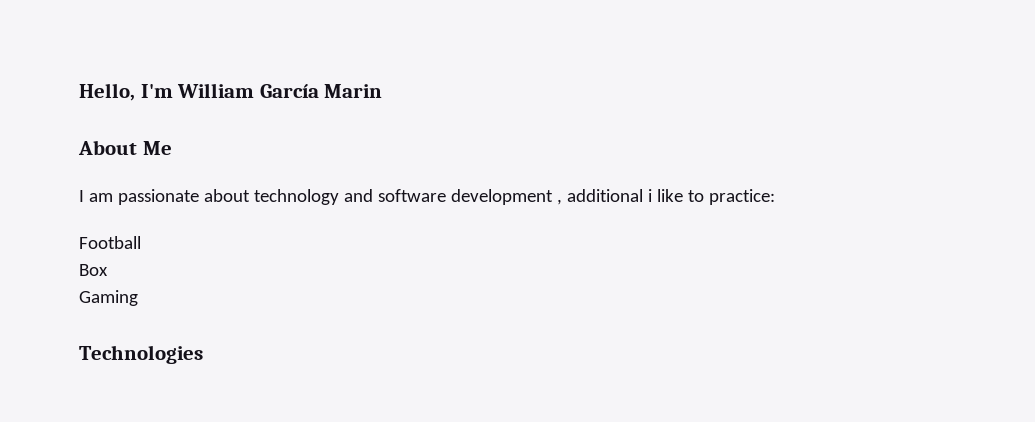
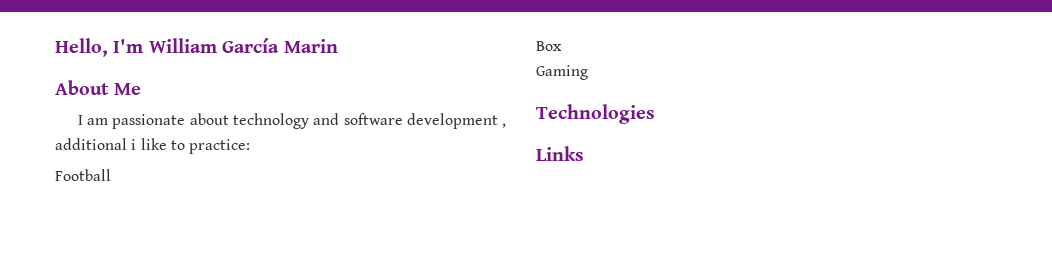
+ Links

